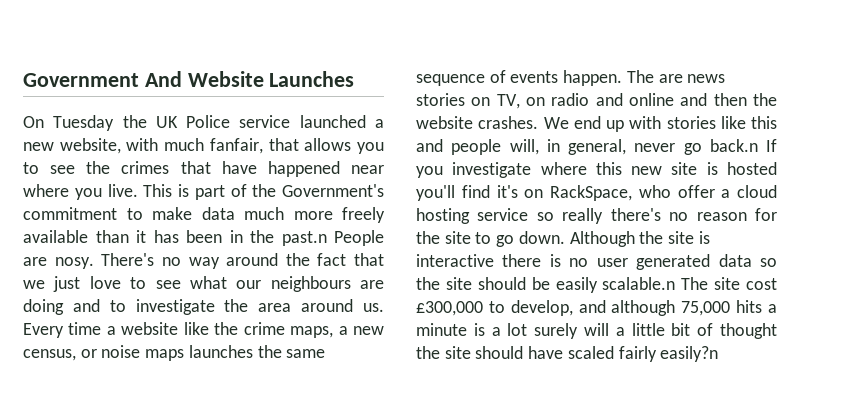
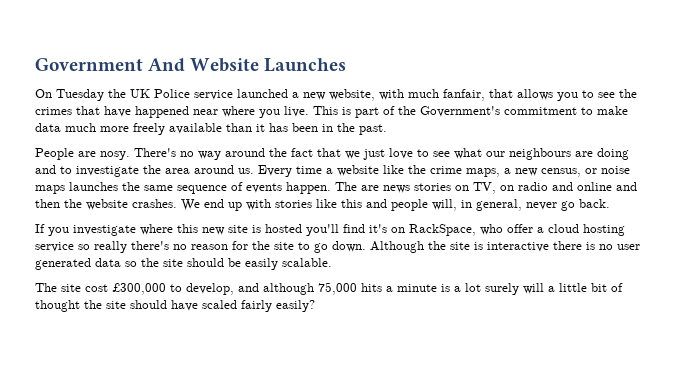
- This is part of the Government's commitment to make data much more freely available than it has been in the past.n People are nosy.
+ This is part of the Government's commitment to make data much more freely available than it has been in the past.
+ People are nosy.
- We end up with stories like this and people will, in general, never go back.n If you investigate where this new site is hosted you'll find it's on RackSpace, who offer a cloud hosting service so really there's no reason for the site to go down.
+ We end up with stories like this and people will, in general, never go back.
+ If you investigate where this new site is hosted you'll find it's on RackSpace, who offer a cloud hosting service so really there's no reason for the site to go down.
- Although the site is interactive there is no user generated data so the site should be easily scalable.n The site cost £300,000 to develop, and although 75,000 hits a minute is a lot surely will a little bit of thought the site should have scaled fairly easily?n
+ Although the site is interactive there is no user generated data so the site should be easily scalable.
+ The site cost £300,000 to develop, and although 75,000 hits a minute is a lot surely will a little bit of thought the site should have scaled fairly easily?

